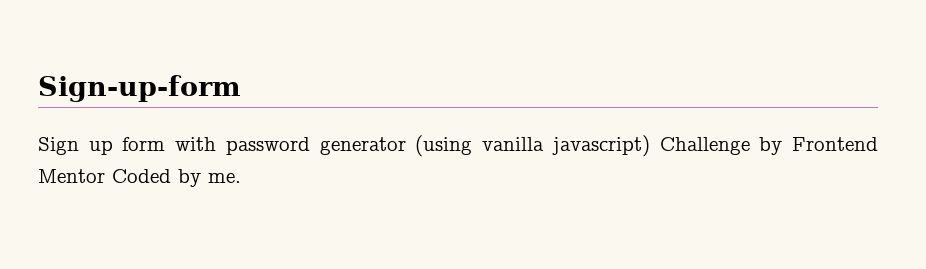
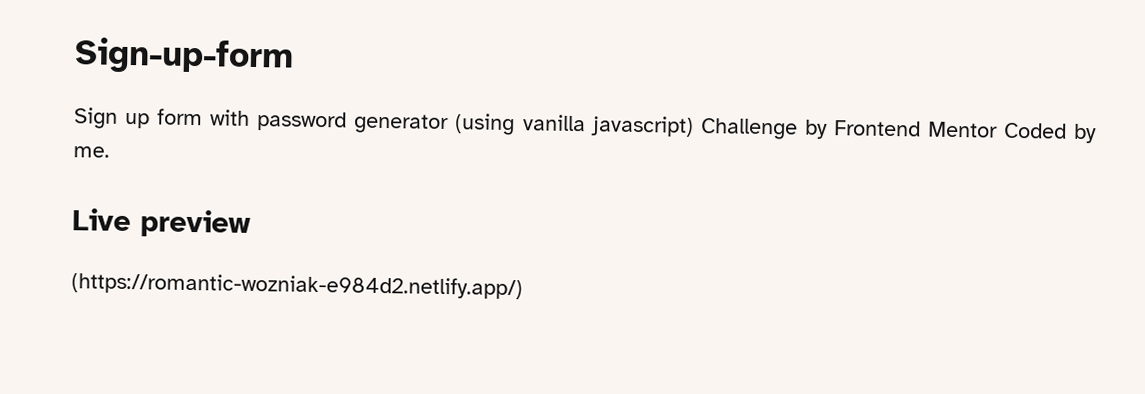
+ Live preview
+ (https://romantic-wozniak-e984d2.netlify.app/)

